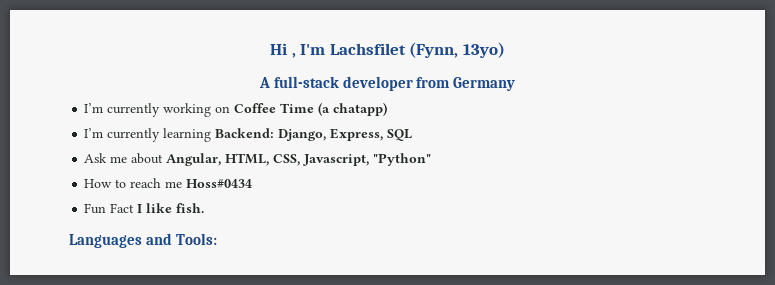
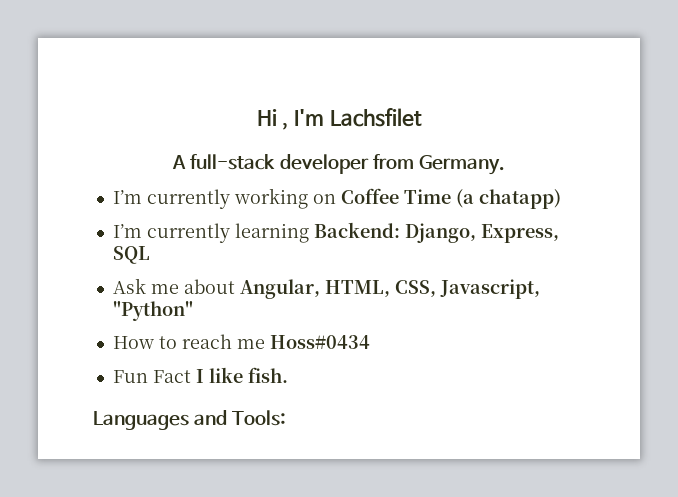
- Hi , I'm Lachsfilet (Fynn, 13yo)
+ Hi , I'm Lachsfilet
- A full-stack developer from Germany
+ A full-stack developer from Germany.

